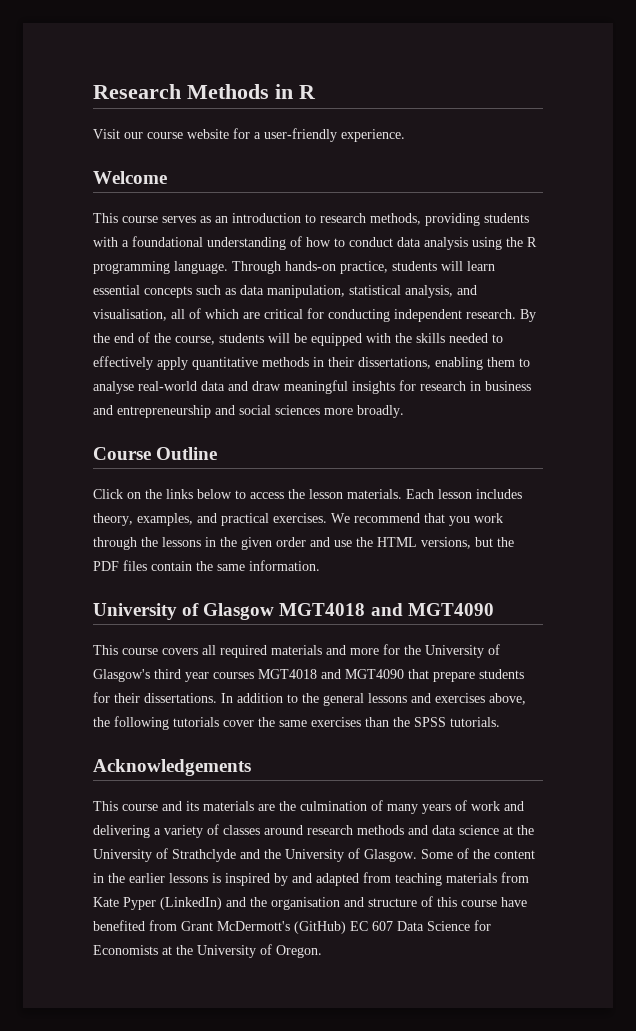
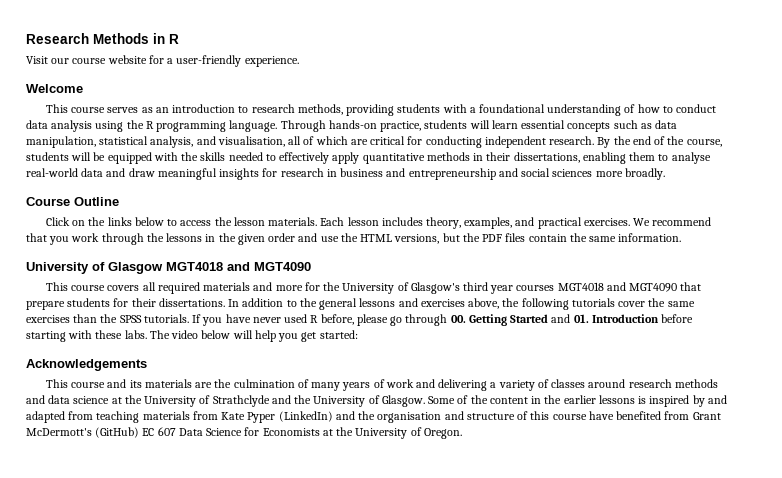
+ If you have never used R before, please go through 00. Getting Started and 01. Introduction before starting with these labs. The video below will help you get started:

